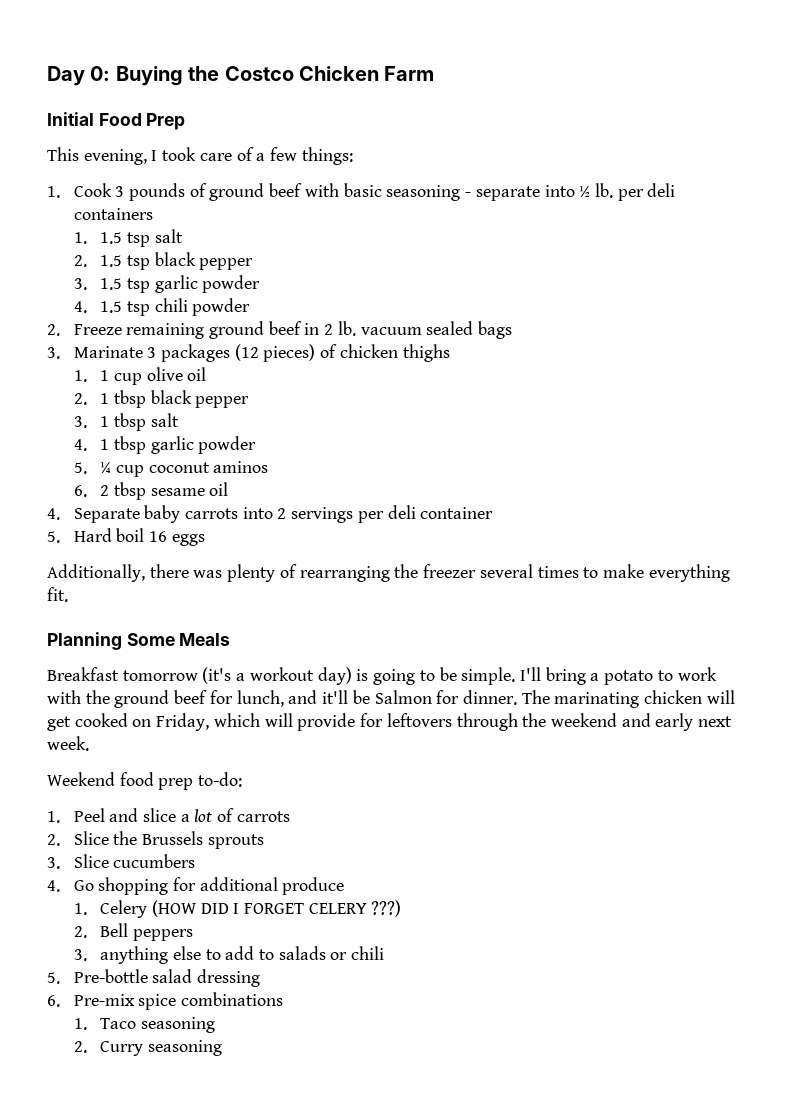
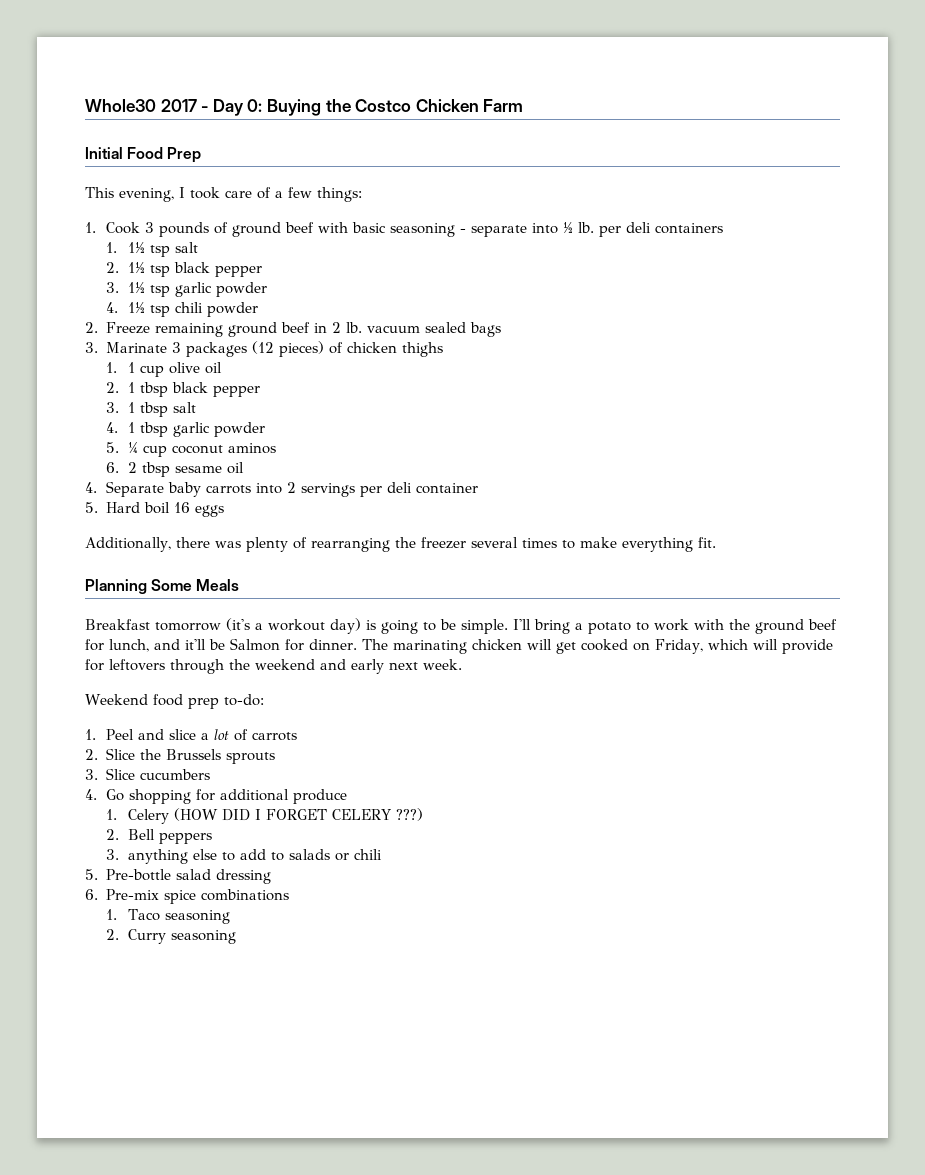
- Day 0: Buying the Costco Chicken Farm
+ Whole30 2017 - Day 0: Buying the Costco Chicken Farm
- 1. 1.5 tsp salt
+ 1. 1½ tsp salt
- 2. 1.5 tsp black pepper
+ 2. 1½ tsp black pepper
- 3. 1.5 tsp garlic powder
+ 3. 1½ tsp garlic powder
- 4. 1.5 tsp chili powder
+ 4. 1½ tsp chili powder

